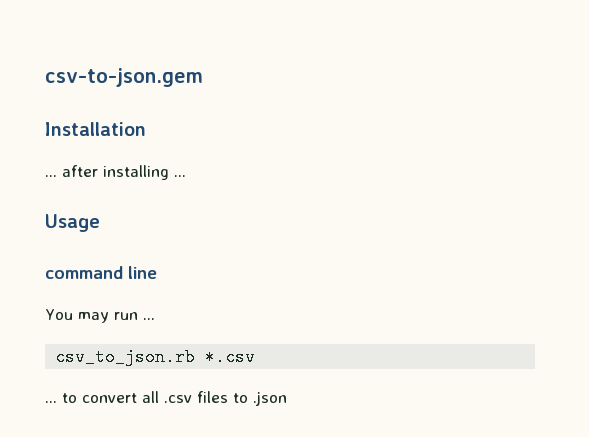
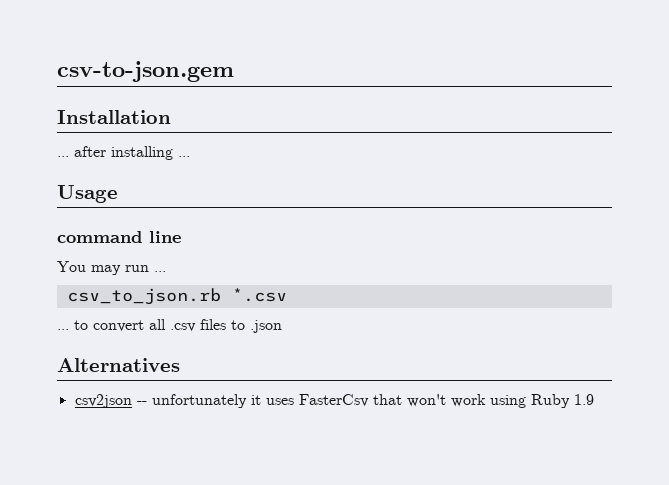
+ Alternatives
+ csv2json -- unfortunately it uses FasterCsv that won't work using Ruby 1.9

